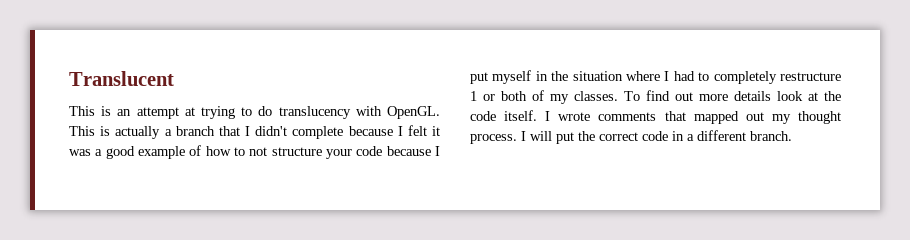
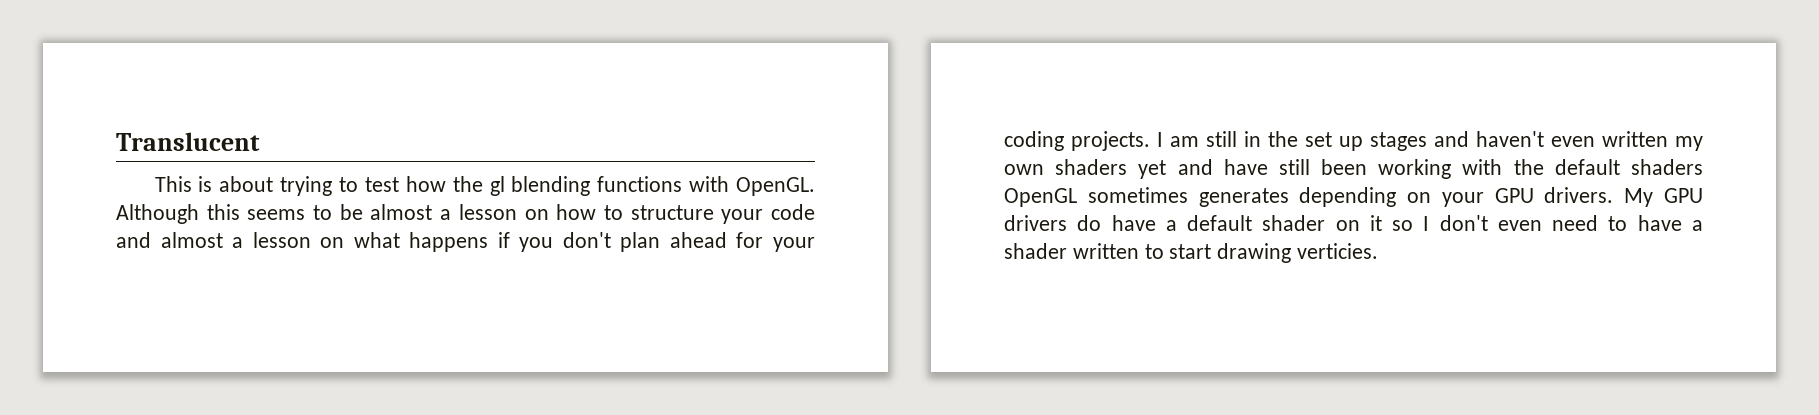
- This is an attempt at trying to do translucency with OpenGL. This is actually a branch that I didn't complete because I felt it was a good example of how to not structure your code because I put myself in the situation where I had to completely restructure 1 or both of my classes. To find out more details look at the code itself. I wrote comments that mapped out my thought process. I will put the correct code in a different branch.
+ This is about trying to test how the gl blending functions with OpenGL. Although this seems to be almost a lesson on how to structure your code and almost a lesson on what happens if you don't plan ahead for your coding projects. I am still in the set up stages and haven't even written my own shaders yet and have still been working with the default shaders OpenGL sometimes generates depending on your GPU drivers. My GPU drivers do have a default shader on it so I don't even need to have a shader written to start drawing verticies.

